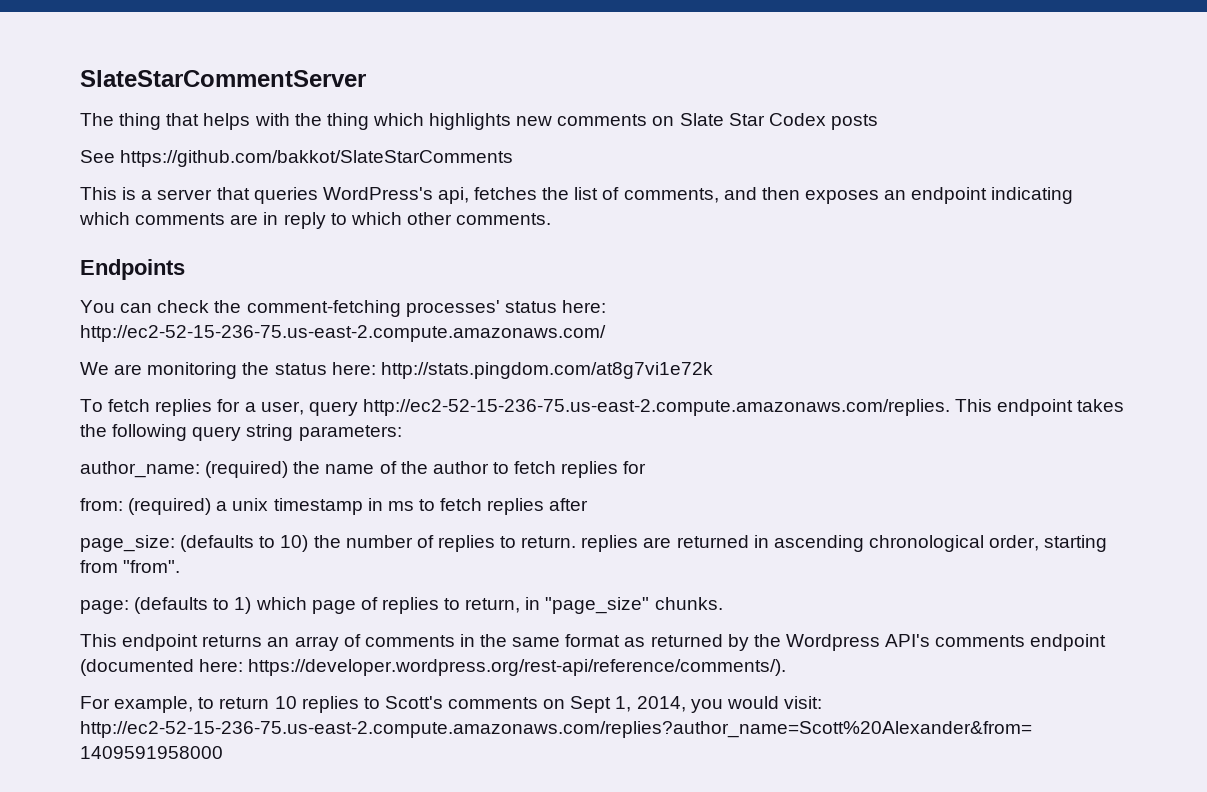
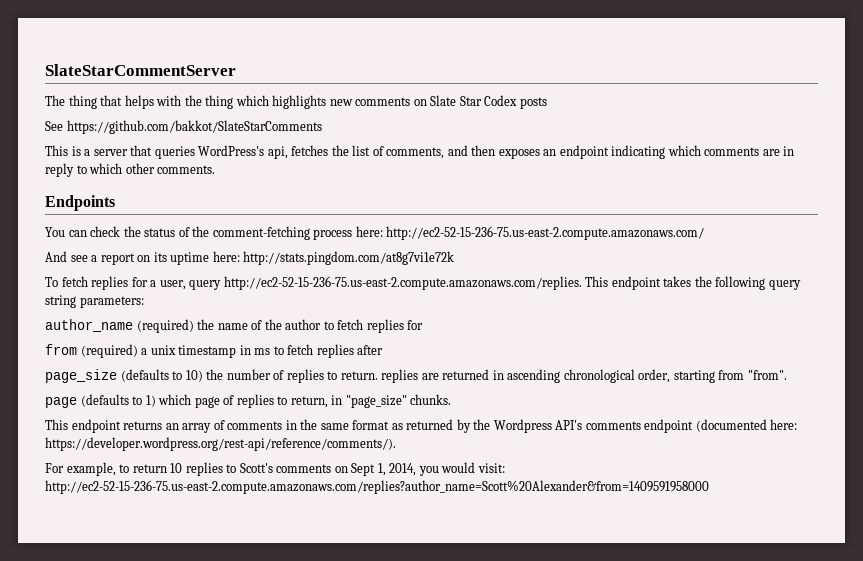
- You can check the comment-fetching processes' status here: http://ec2-52-15-236-75.us-east-2.compute.amazonaws.com/
- We are monitoring the status here: http://stats.pingdom.com/at8g7vi1e72k
+ You can check the status of the comment-fetching process here: http://ec2-52-15-236-75.us-east-2.compute.amazonaws.com/
+ And see a report on its uptime here: http://stats.pingdom.com/at8g7vi1e72k
- author_name: (required) the name of the author to fetch replies for
+ author_name (required) the name of the author to fetch replies for
- from: (required) a unix timestamp in ms to fetch replies after
+ from (required) a unix timestamp in ms to fetch replies after
- page_size: (defaults to 10) the number of replies to return. replies are returned in ascending chronological order, starting from "from".
+ page_size (defaults to 10) the number of replies to return. replies are returned in ascending chronological order, starting from "from".
- page: (defaults to 1) which page of replies to return, in "page_size" chunks.
+ page (defaults to 1) which page of replies to return, in "page_size" chunks.

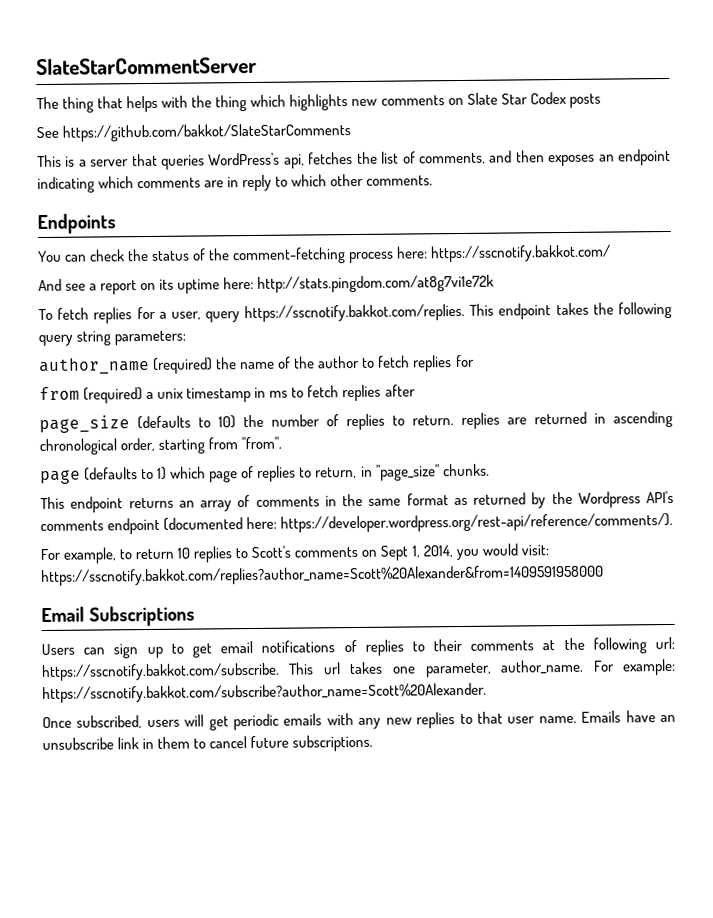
- You can check the status of the comment-fetching process here: http://ec2-52-15-236-75.us-east-2.compute.amazonaws.com/
+ You can check the status of the comment-fetching process here: https://sscnotify.bakkot.com/
- To fetch replies for a user, query http://ec2-52-15-236-75.us-east-2.compute.amazonaws.com/replies. This endpoint takes the following query string parameters:
+ To fetch replies for a user, query https://sscnotify.bakkot.com/replies. This endpoint takes the following query string parameters:
- For example, to return 10 replies to Scott's comments on Sept 1, 2014, you would visit: http://ec2-52-15-236-75.us-east-2.compute.amazonaws.com/replies?author_name=Scott%20Alexander&from=1409591958000
+ For example, to return 10 replies to Scott's comments on Sept 1, 2014, you would visit: https://sscnotify.bakkot.com/replies?author_name=Scott%20Alexander&from=1409591958000
+ Email Subscriptions
+ Users can sign up to get email notifications of replies to their comments at the following url: https://sscnotify.bakkot.com/subscribe. This url takes one parameter, author_name. For example: https://sscnotify.bakkot.com/subscribe?author_name=Scott%20Alexander.
+ Once subscribed, users will get periodic emails with any new replies to that user name. Emails have an unsubscribe link in them to cancel future subscriptions.

